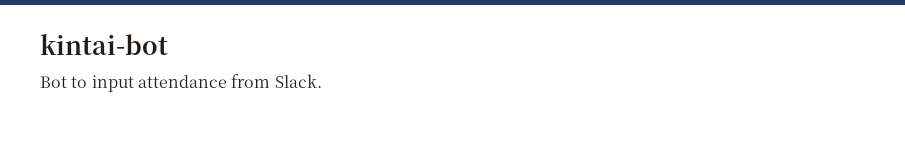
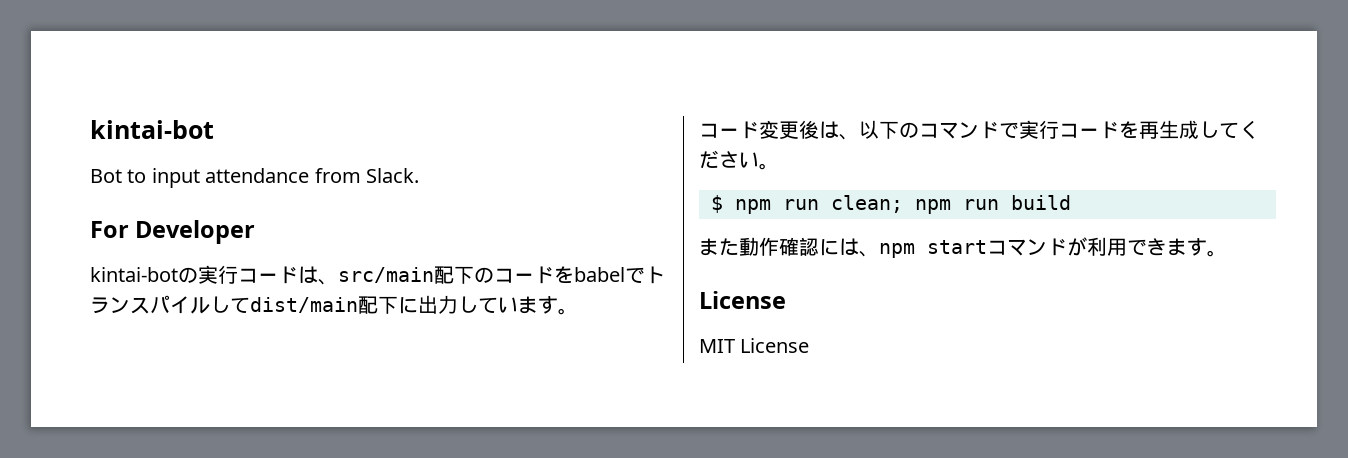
+ For Developer
+ kintai-botの実行コードは、src/main配下のコードをbabelでトランスパイルしてdist/main配下に出力しています。
+ コード変更後は、以下のコマンドで実行コードを再生成してください。
+ $ npm run clean; npm run build
+ また動作確認には、npm startコマンドが利用できます。
+ License
+ MIT License

